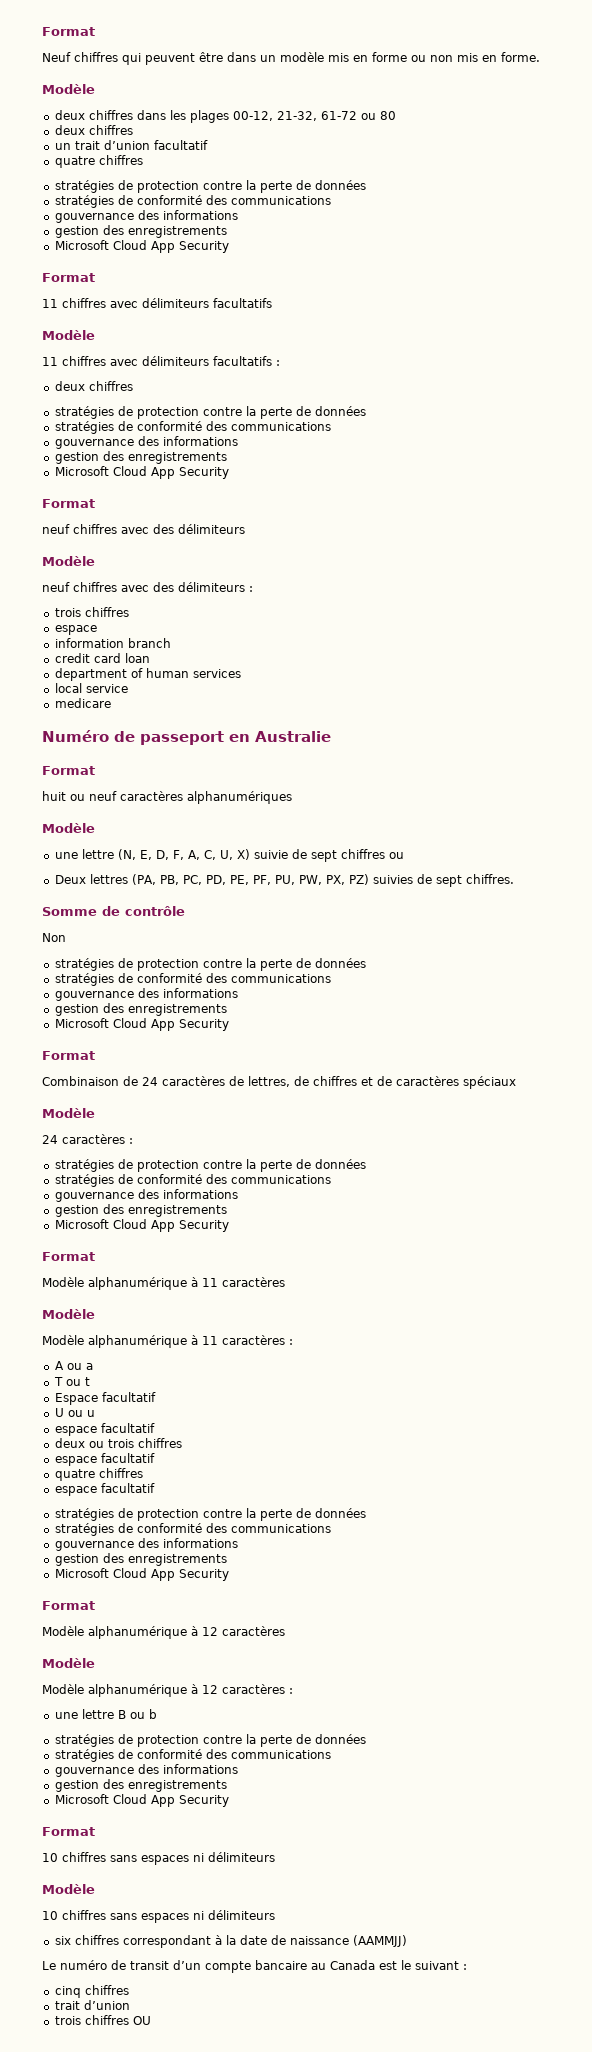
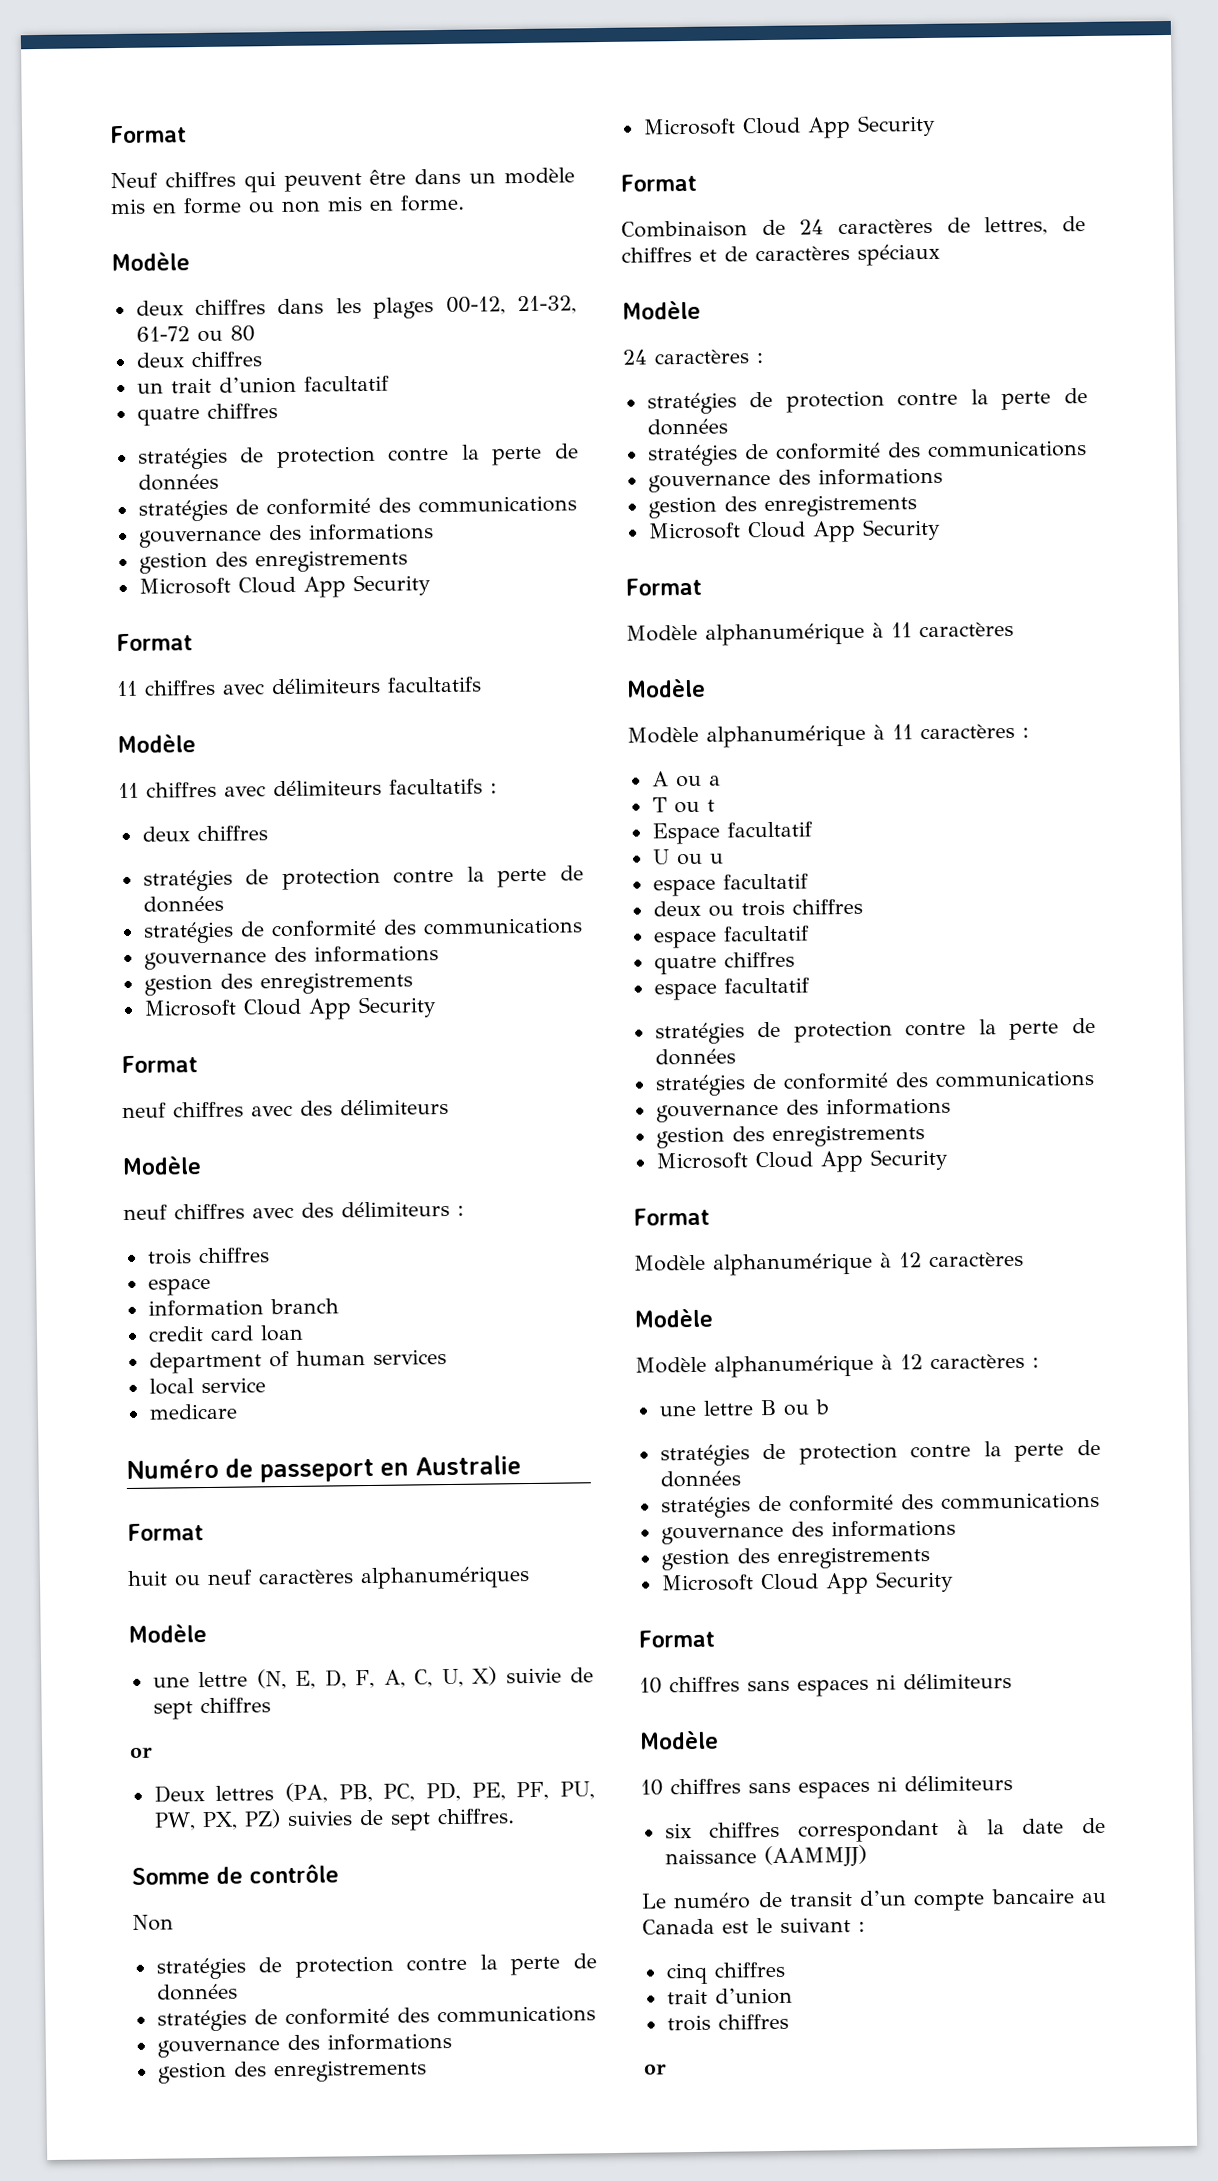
- une lettre (N, E, D, F, A, C, U, X) suivie de sept chiffres ou
+ une lettre (N, E, D, F, A, C, U, X) suivie de sept chiffres
+ or
  cinq chiffres
  trait d’union
- trois chiffres OU
+ trois chiffres
+ or

